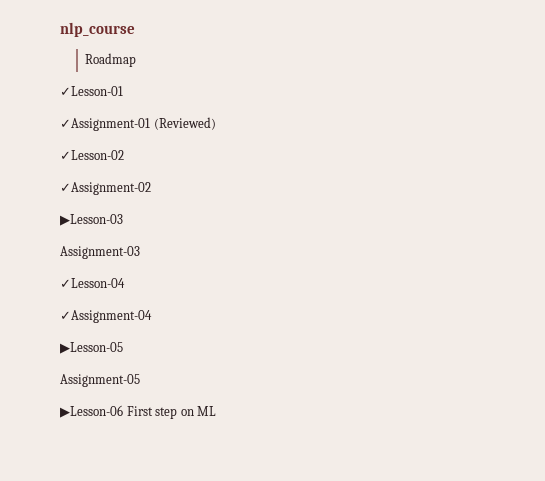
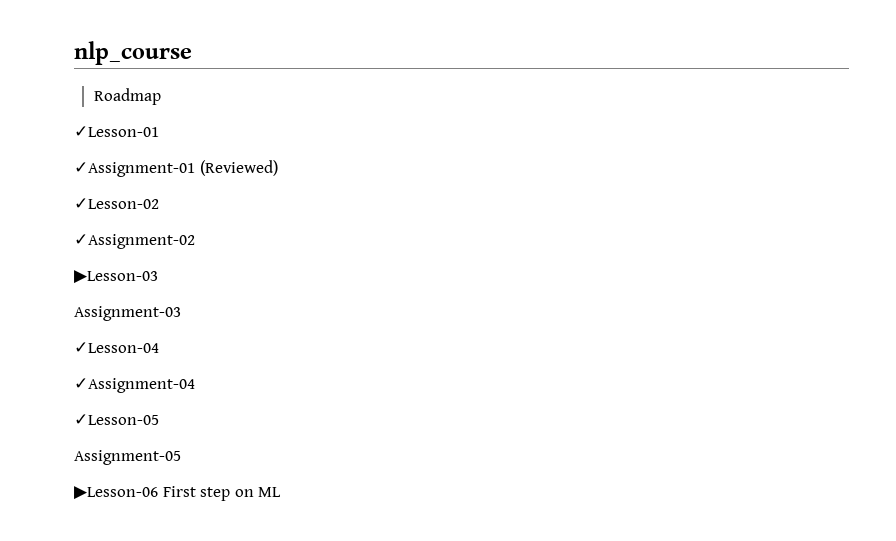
- ▶Lesson-05
+ ✓Lesson-05

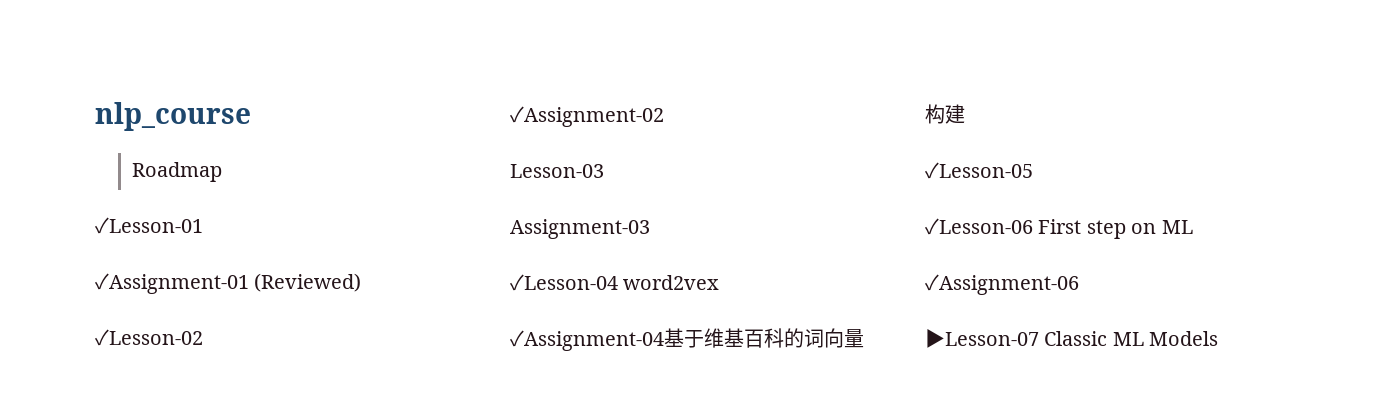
- ▶Lesson-03
+ Lesson-03
- ✓Lesson-04
+ ✓Lesson-04 word2vex
- ✓Assignment-04
+ ✓Assignment-04基于维基百科的词向量构建
- Assignment-05
- ▶Lesson-06 First step on ML
+ ✓Lesson-06 First step on ML
+ ✓Assignment-06
+ ▶Lesson-07 Classic ML Models

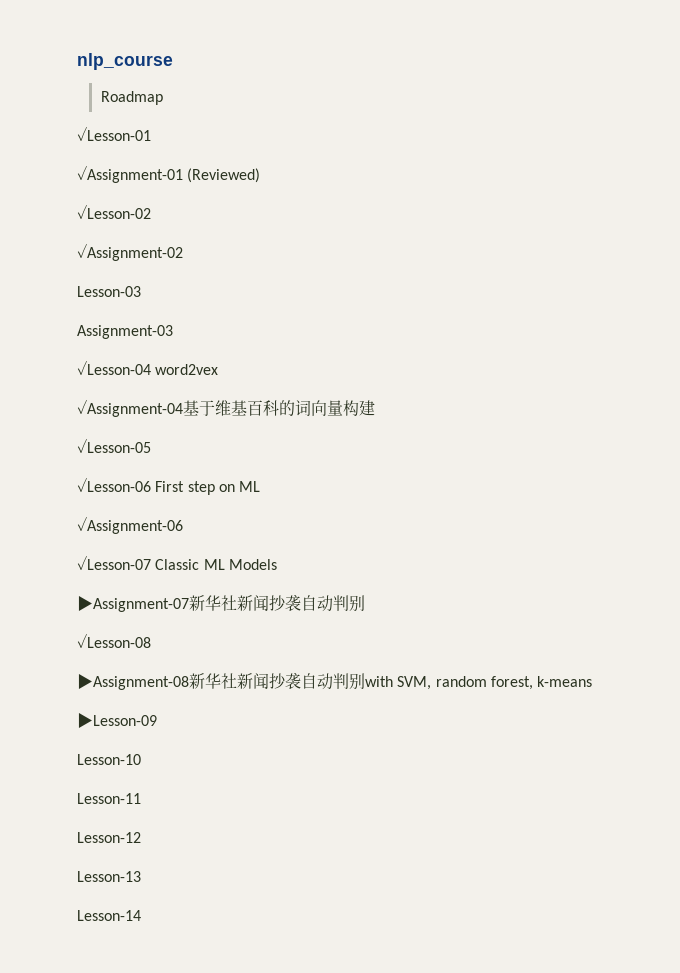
- ▶Lesson-07 Classic ML Models
+ ✓Lesson-07 Classic ML Models
+ ▶Assignment-07新华社新闻抄袭自动判别
+ ✓Lesson-08
+ ▶Assignment-08新华社新闻抄袭自动判别with SVM, random forest, k-means
+ ▶Lesson-09
+ Lesson-10
+ Lesson-11
+ Lesson-12
+ Lesson-13
+ Lesson-14

